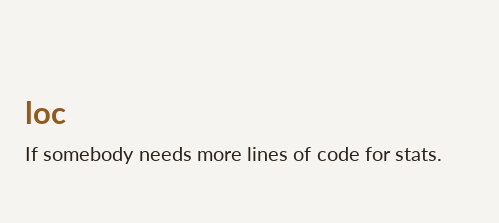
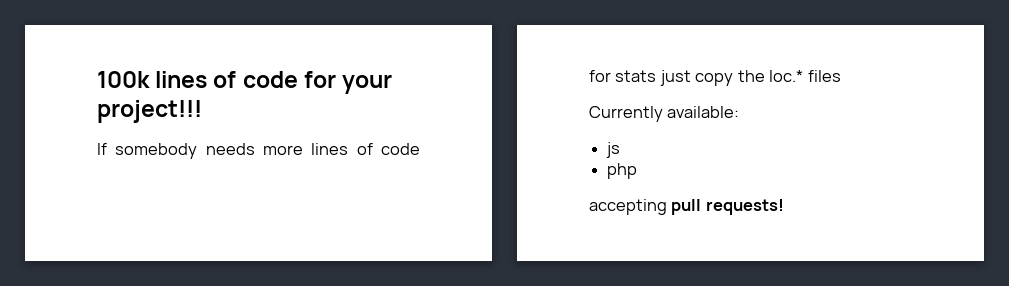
- loc
+ 100k lines of code for your project!!!
- If somebody needs more lines of code for stats.
+ If somebody needs more lines of code for stats just copy the loc.* files
+ Currently available:
+ js
+ php
+ accepting pull requests!

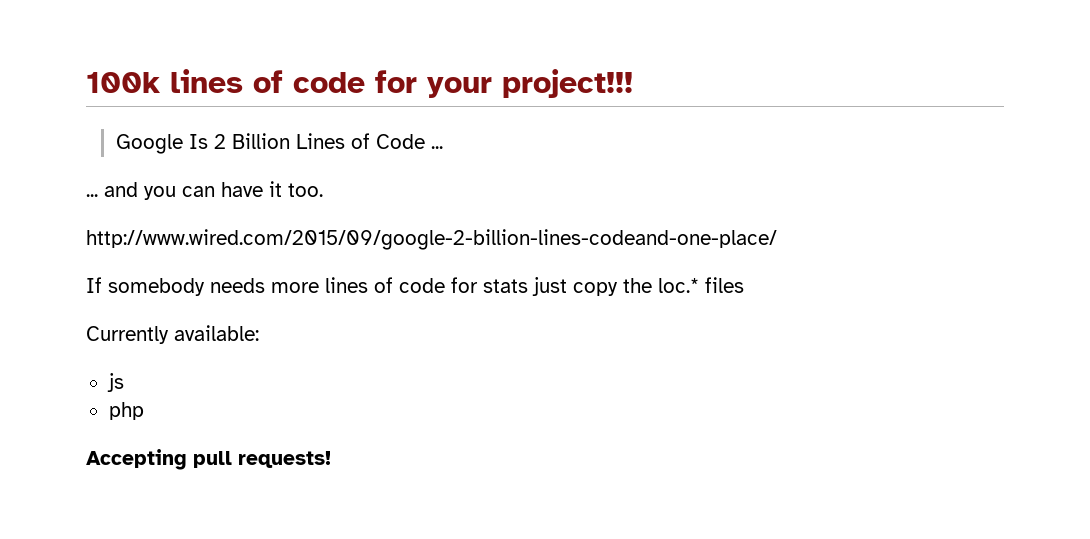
+ Google Is 2 Billion Lines of Code ...
+ ... and you can have it too.
+ http://www.wired.com/2015/09/google-2-billion-lines-codeand-one-place/
- accepting pull requests!
+ Accepting pull requests!

